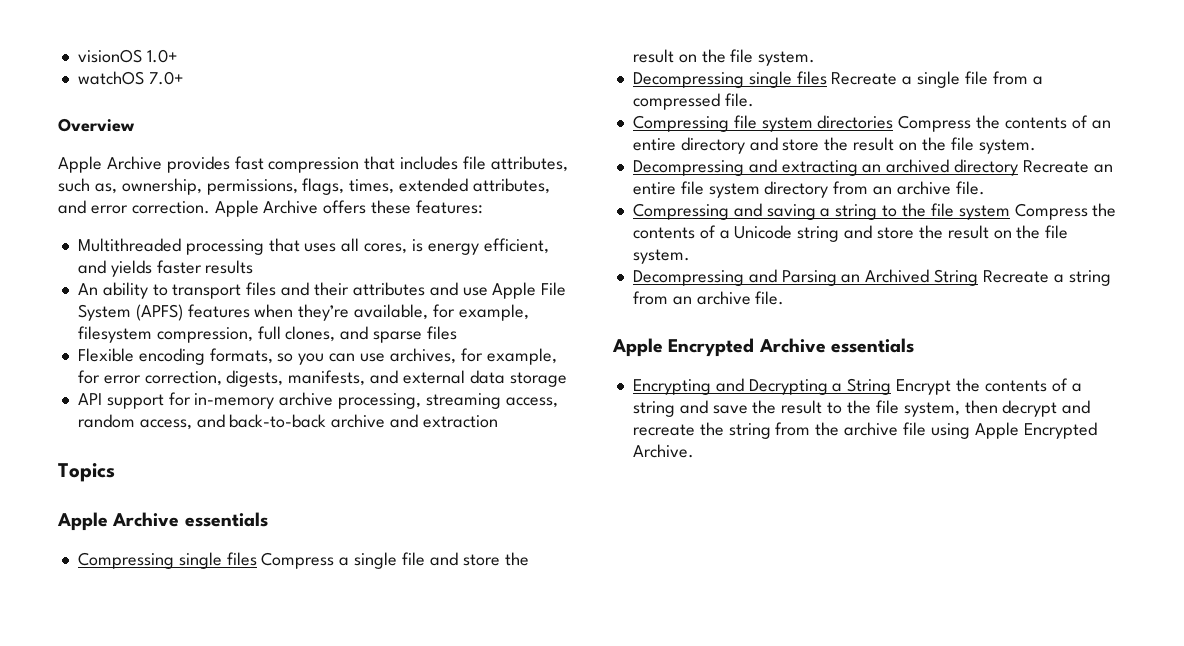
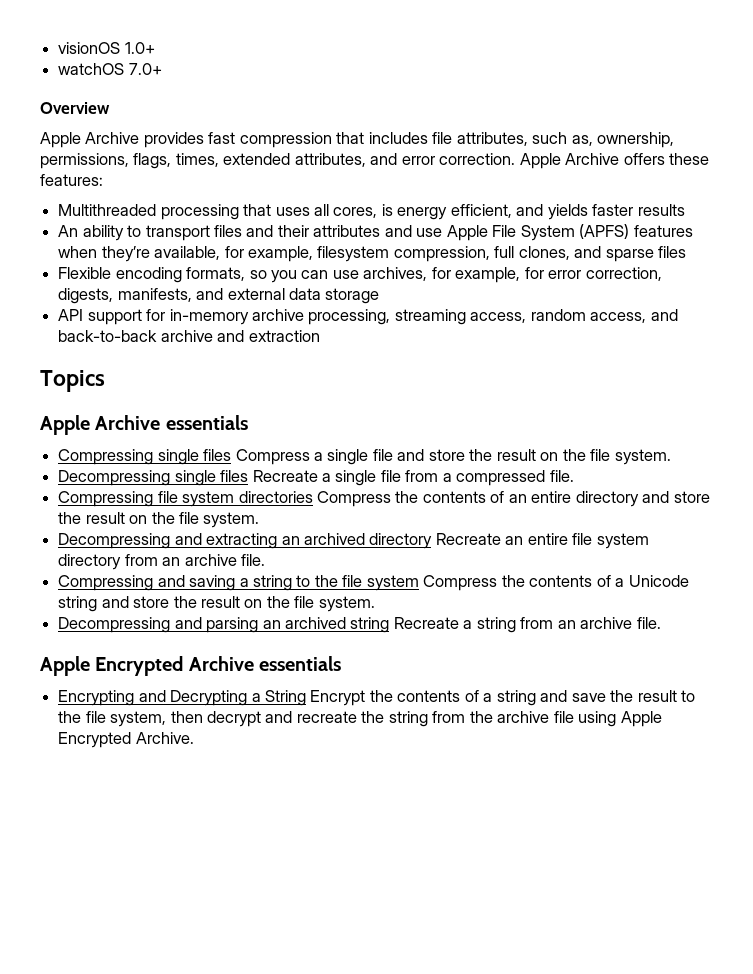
- Decompressing and Parsing an Archived String Recreate a string from an archive file.
+ Decompressing and parsing an archived string Recreate a string from an archive file.

